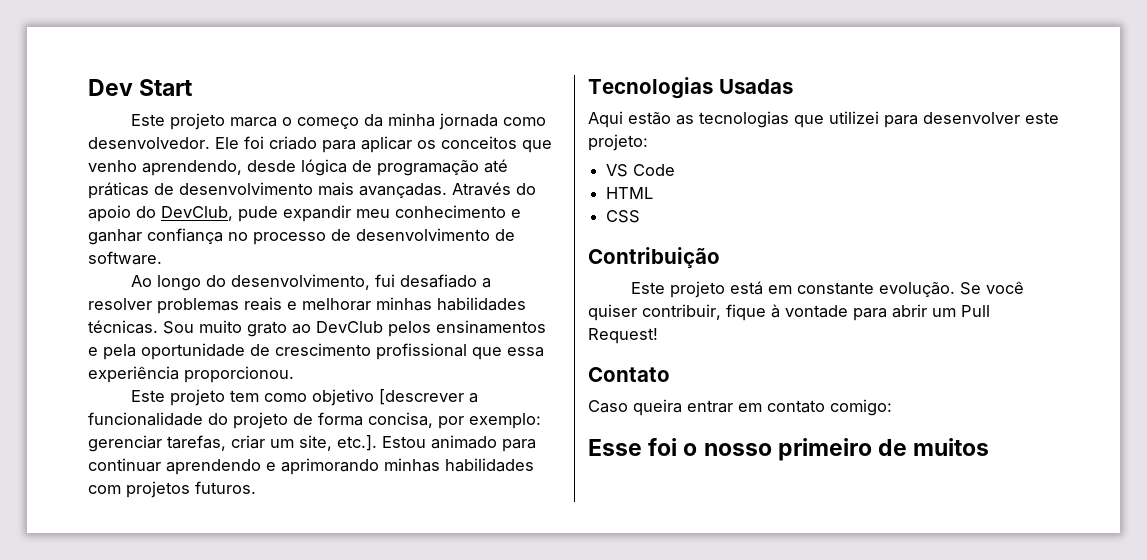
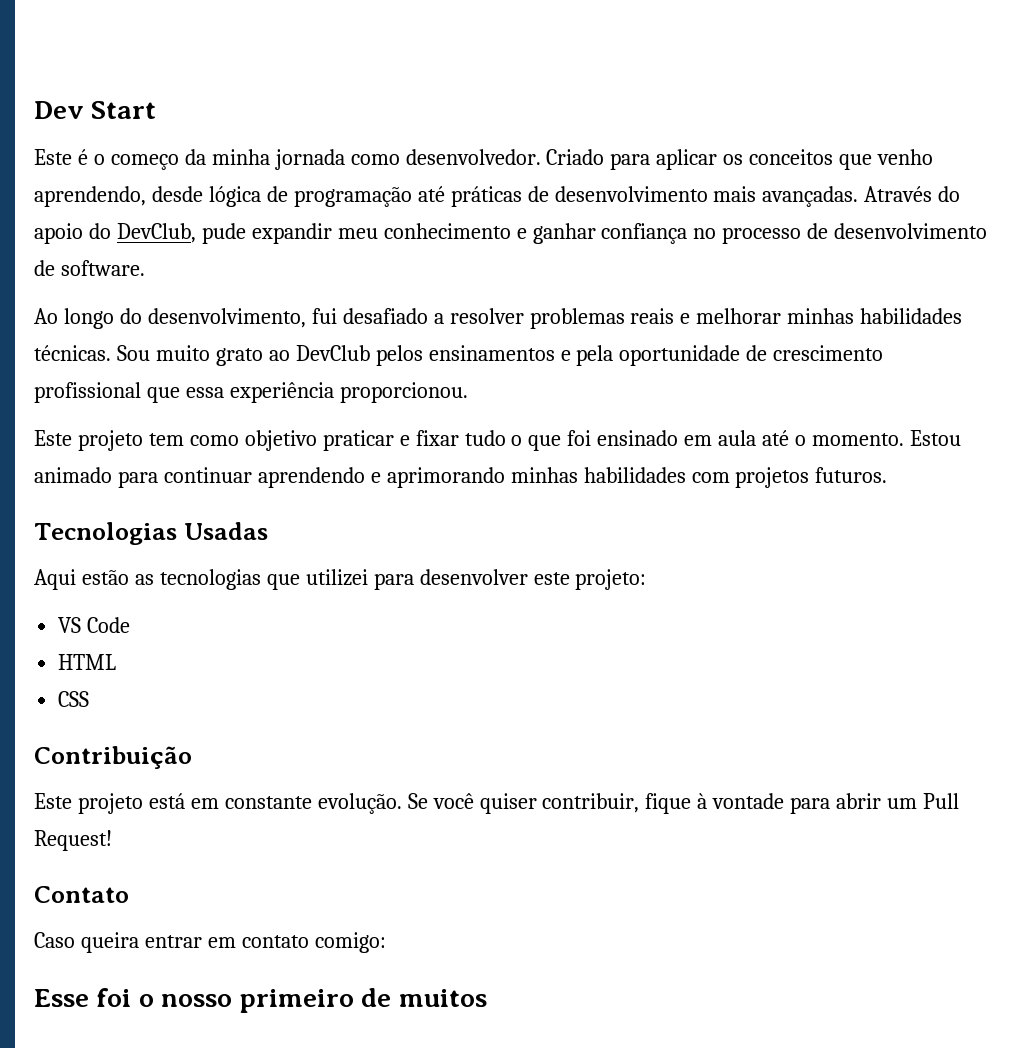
- Este projeto marca o começo da minha jornada como desenvolvedor.
+ Este é o começo da minha jornada como desenvolvedor.
- Ele foi criado para aplicar os conceitos que venho aprendendo, desde lógica de programação até práticas de desenvolvimento mais avançadas.
+ Criado para aplicar os conceitos que venho aprendendo, desde lógica de programação até práticas de desenvolvimento mais avançadas.
- Este projeto tem como objetivo [descrever a funcionalidade do projeto de forma concisa, por exemplo: gerenciar tarefas, criar um site, etc.]. Estou animado para continuar aprendendo e aprimorando minhas habilidades com projetos futuros.
+ Este projeto tem como objetivo praticar e fixar tudo o que foi ensinado em aula até o momento. Estou animado para continuar aprendendo e aprimorando minhas habilidades com projetos futuros.

